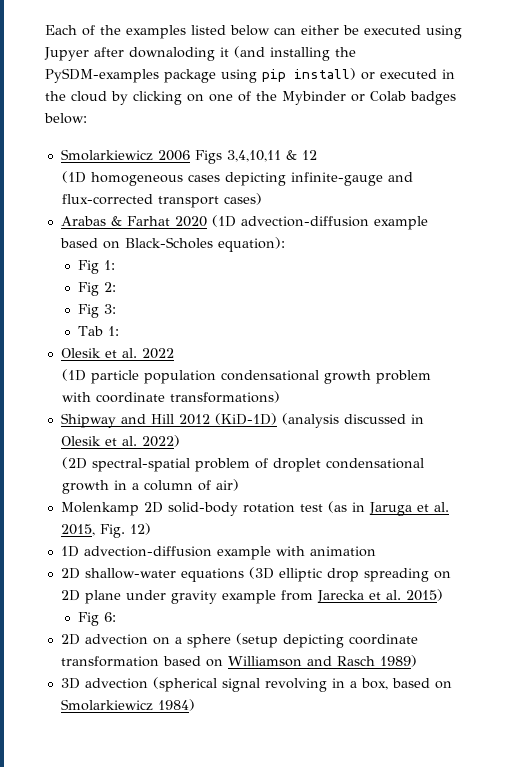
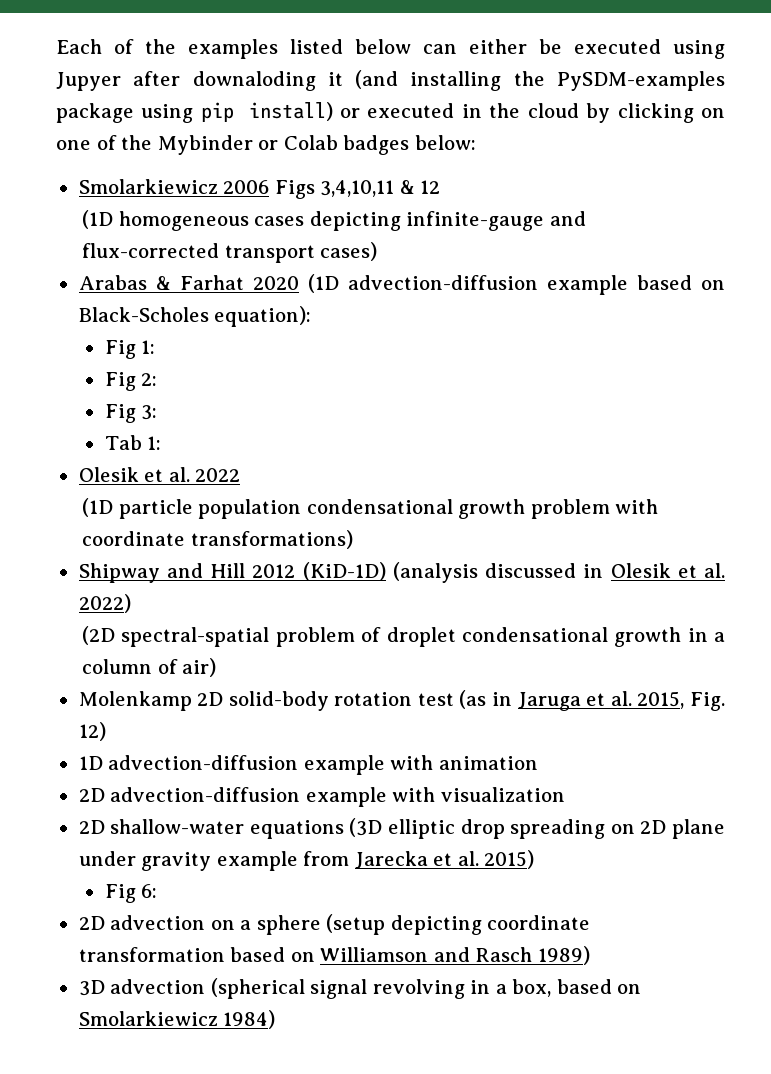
+ 2D advection-diffusion example with visualization

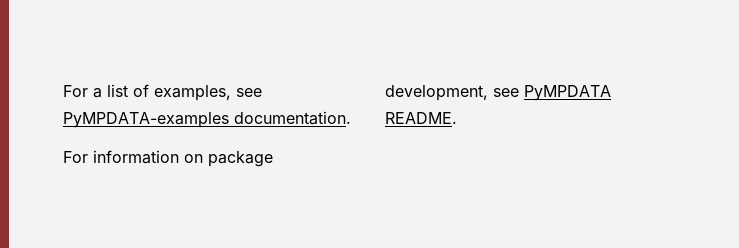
- Each of the examples listed below can either be executed using Jupyer after downaloding it (and installing the PySDM-examples package using pip install) or executed in the cloud by clicking on one of the Mybinder or Colab badges below:
- Smolarkiewicz 2006 Figs 3,4,10,11 & 12
- (1D homogeneous cases depicting infinite-gauge and flux-corrected transport cases)
- Arabas & Farhat 2020 (1D advection-diffusion example based on Black-Scholes equation):
- Fig 1:
- Fig 2:
- Fig 3:
- Tab 1:
- Olesik et al. 2022
- (1D particle population condensational growth problem with coordinate transformations)
- Shipway and Hill 2012 (KiD-1D) (analysis discussed in Olesik et al. 2022)
- (2D spectral-spatial problem of droplet condensational growth in a column of air)
- Molenkamp 2D solid-body rotation test (as in Jaruga et al. 2015, Fig. 12)
- 1D advection-diffusion example with animation
- 2D advection-diffusion example with visualization
- 2D shallow-water equations (3D elliptic drop spreading on 2D plane under gravity example from Jarecka et al. 2015)
- Fig 6:
- 2D advection on a sphere (setup depicting coordinate transformation based on Williamson and Rasch 1989)
- 3D advection (spherical signal revolving in a box, based on Smolarkiewicz 1984)
+ For a list of examples, see PyMPDATA-examples documentation.
+ For information on package development, see PyMPDATA README.

